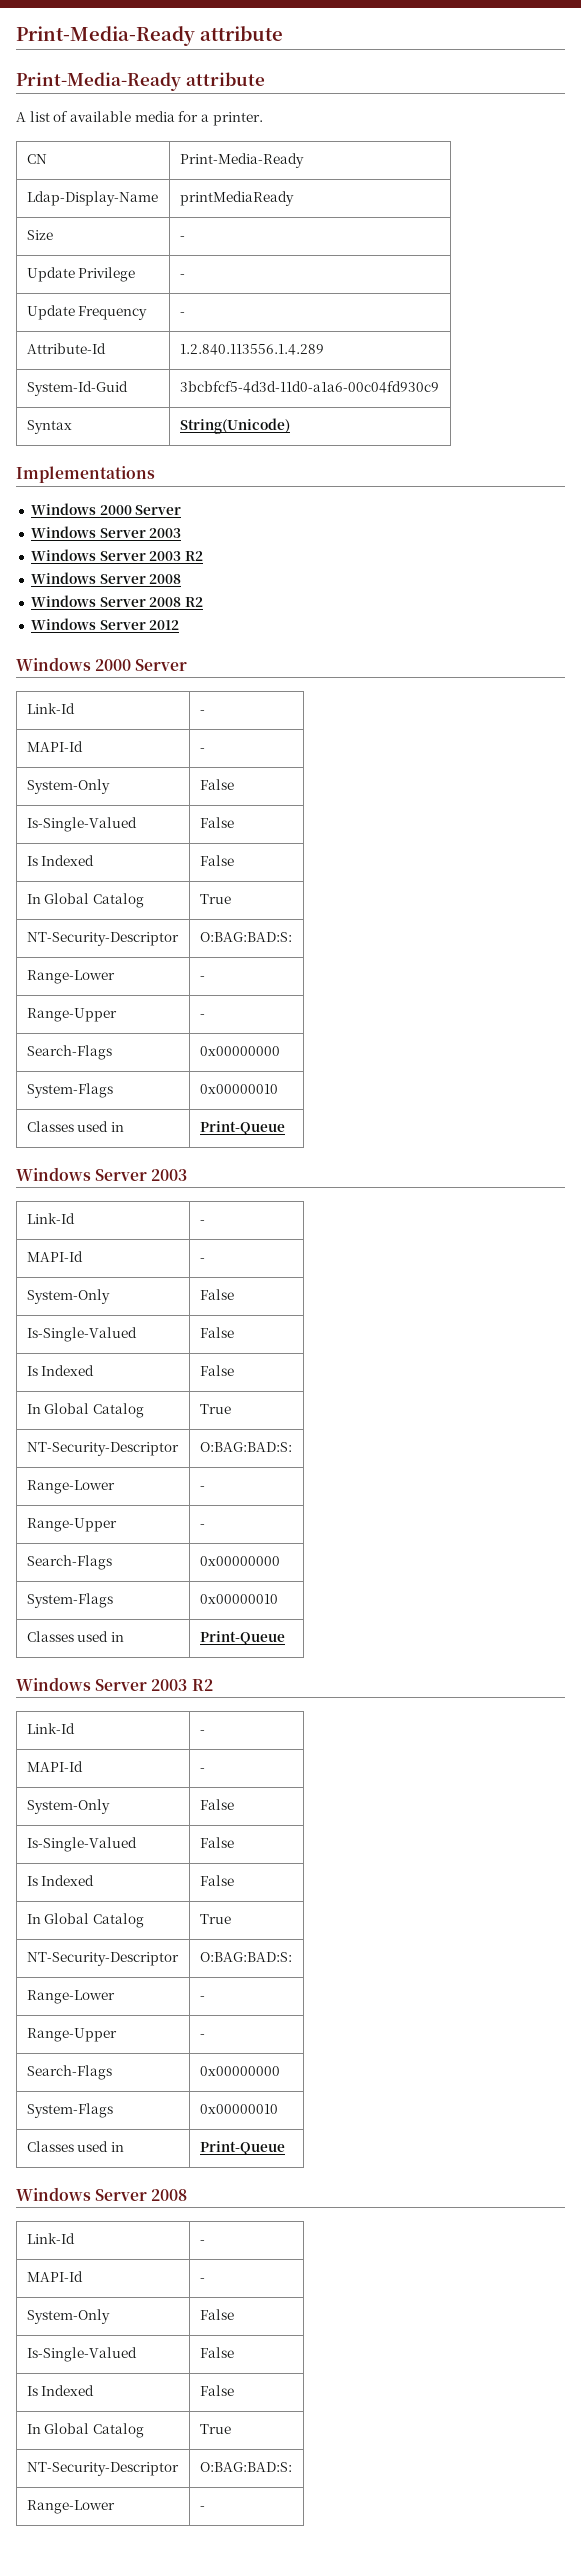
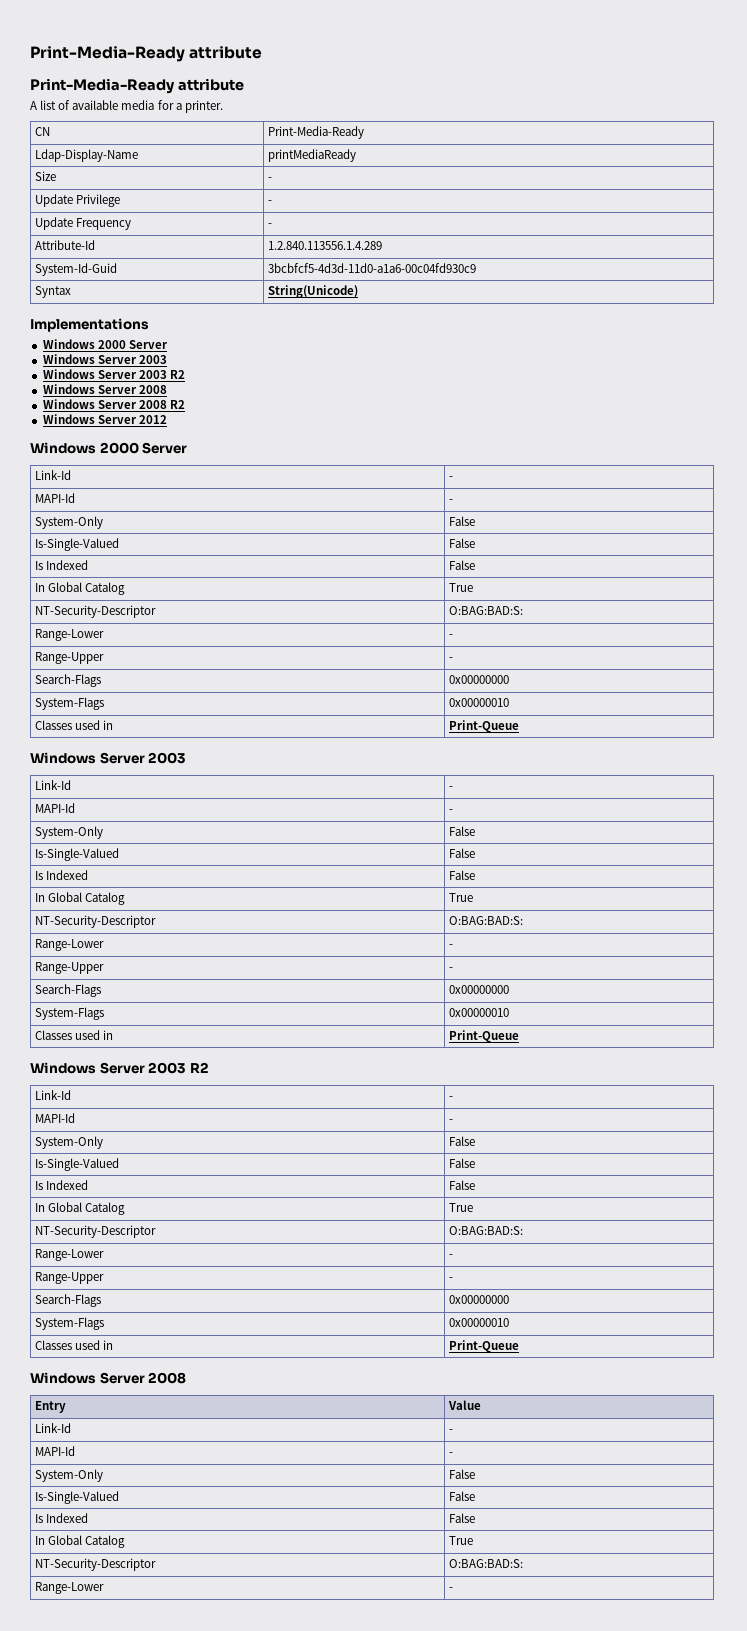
+ Entry | Value

